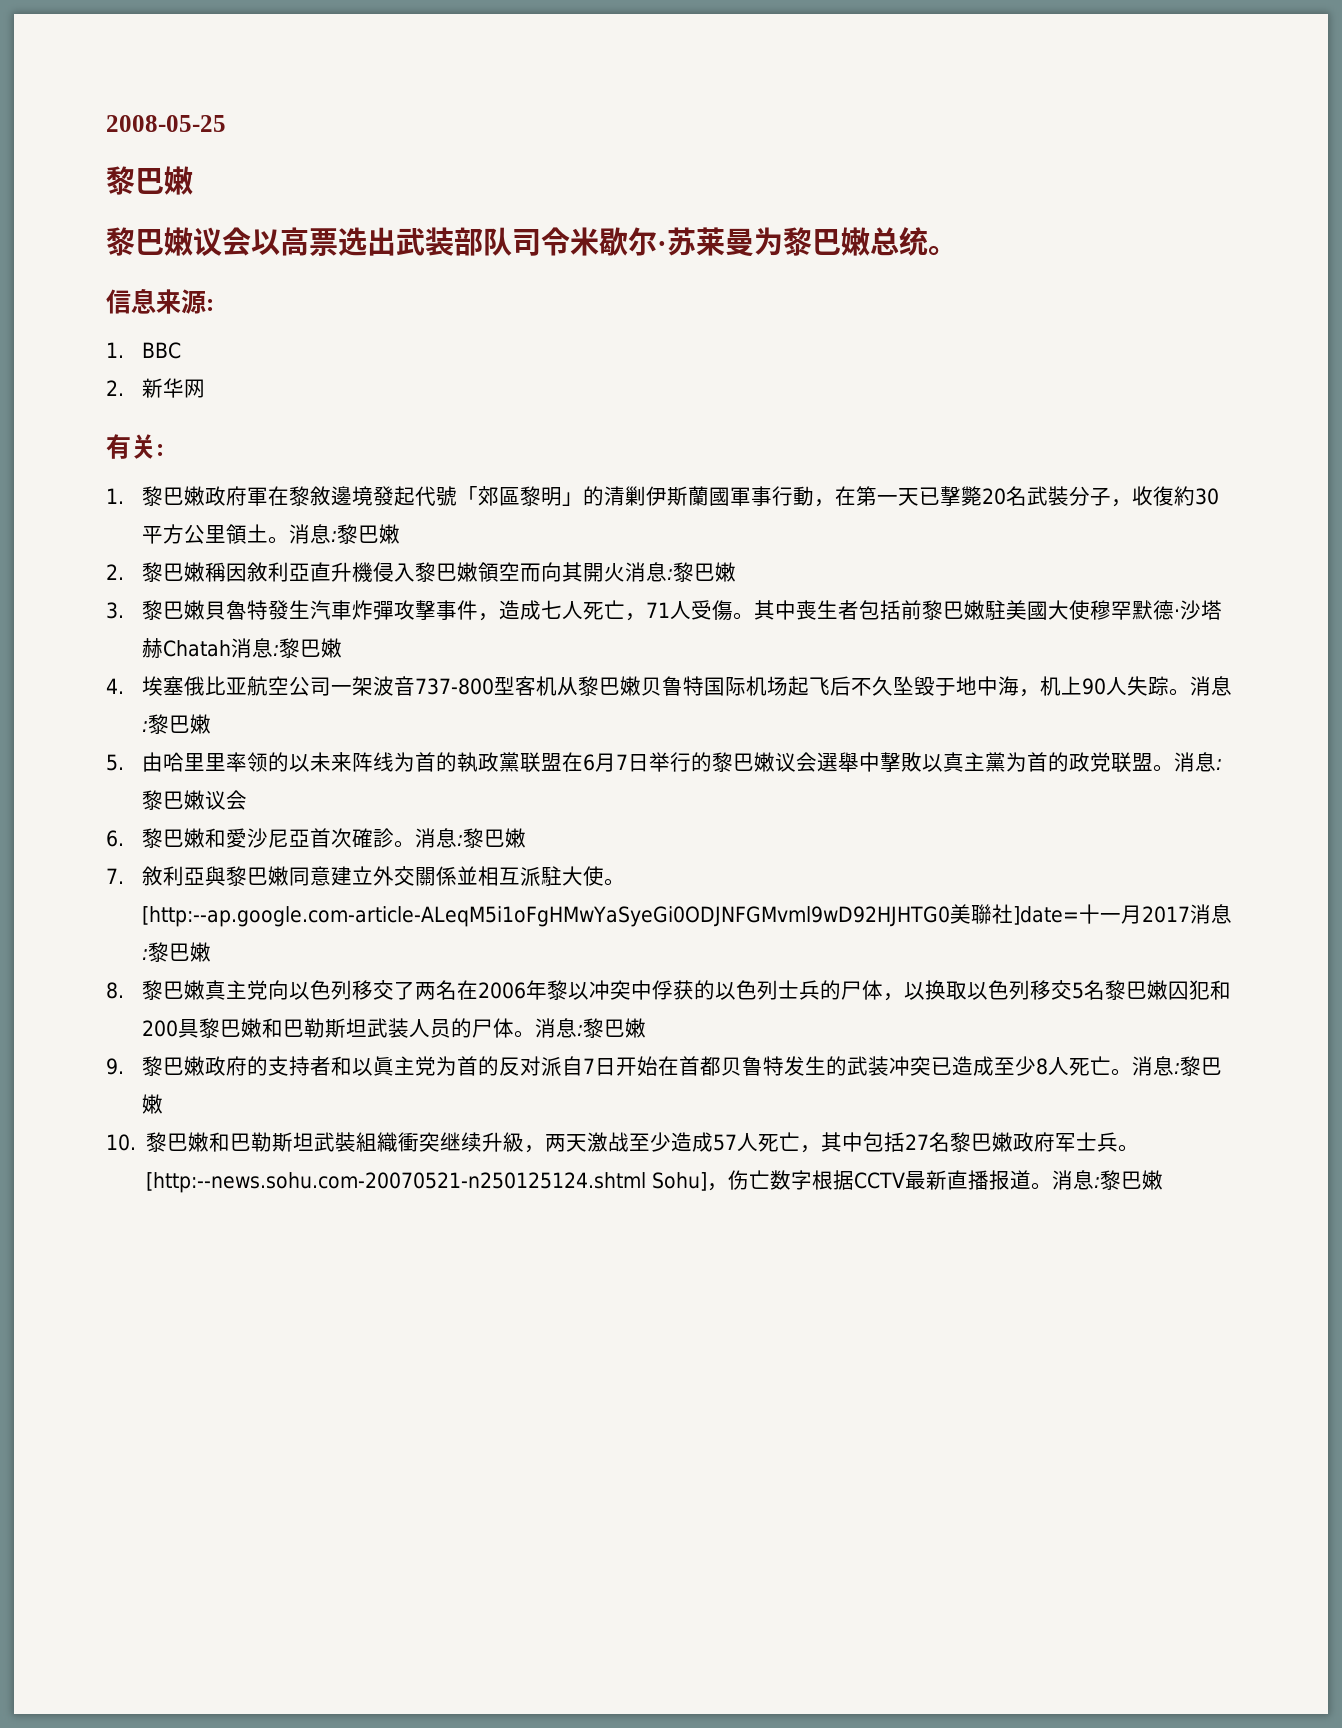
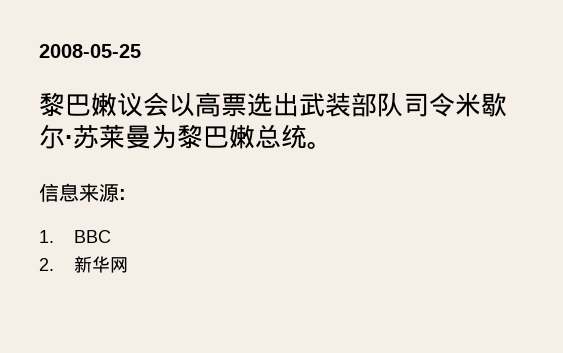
  2008-05-25
- 黎巴嫩
- 有关:
- 1.黎巴嫩政府軍在黎敘邊境發起代號「郊區黎明」的清剿伊斯蘭國軍事行動，在第一天已擊斃20名武裝分子，收復約30平方公里領土。消息:黎巴嫩
- 2.黎巴嫩稱因敘利亞直升機侵入黎巴嫩領空而向其開火消息:黎巴嫩
- 3.黎巴嫩貝魯特發生汽車炸彈攻擊事件，造成七人死亡，71人受傷。其中喪生者包括前黎巴嫩駐美國大使穆罕默德·沙塔赫Chatah消息:黎巴嫩
- 4.埃塞俄比亚航空公司一架波音737-800型客机从黎巴嫩贝鲁特国际机场起飞后不久坠毁于地中海，机上90人失踪。消息:黎巴嫩
- 5.由哈里里率领的以未来阵线为首的執政黨联盟在6月7日举行的黎巴嫩议会選舉中擊敗以真主黨为首的政党联盟。消息:黎巴嫩议会
- 6.黎巴嫩和愛沙尼亞首次確診。消息:黎巴嫩
- 7.敘利亞與黎巴嫩同意建立外交關係並相互派駐大使。[http:--ap.google.com-article-ALeqM5i1oFgHMwYaSyeGi0ODJNFGMvml9wD92HJHTG0美聯社]date=十一月2017消息:黎巴嫩
- 8.黎巴嫩真主党向以色列移交了两名在2006年黎以冲突中俘获的以色列士兵的尸体，以换取以色列移交5名黎巴嫩囚犯和200具黎巴嫩和巴勒斯坦武装人员的尸体。消息:黎巴嫩
- 9.黎巴嫩政府的支持者和以眞主党为首的反对派自7日开始在首都贝鲁特发生的武装冲突已造成至少8人死亡。消息:黎巴嫩
- 10.黎巴嫩和巴勒斯坦武裝組織衝突继续升級，两天激战至少造成57人死亡，其中包括27名黎巴嫩政府军士兵。[http:--news.sohu.com-20070521-n250125124.shtml Sohu]，伤亡数字根据CCTV最新直播报道。消息:黎巴嫩

